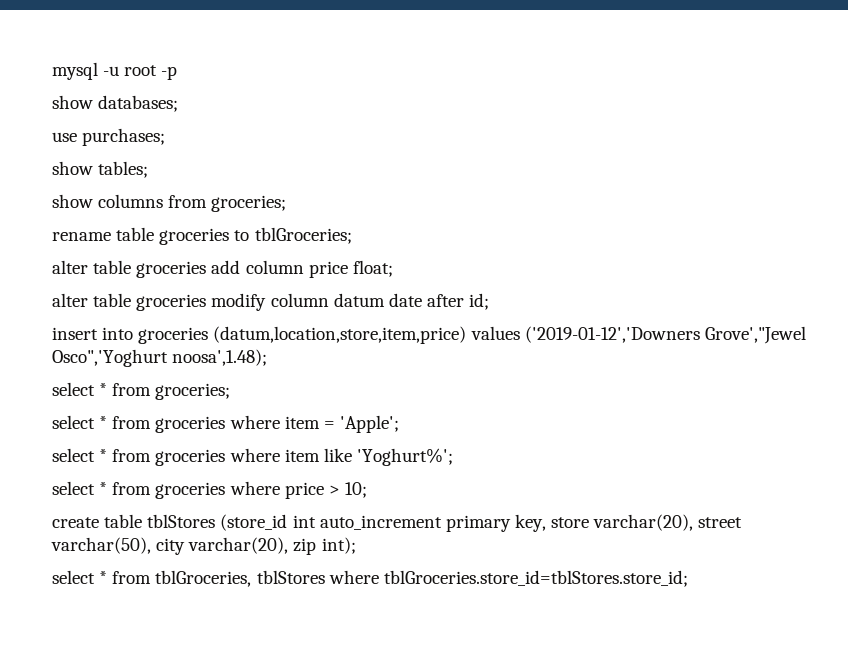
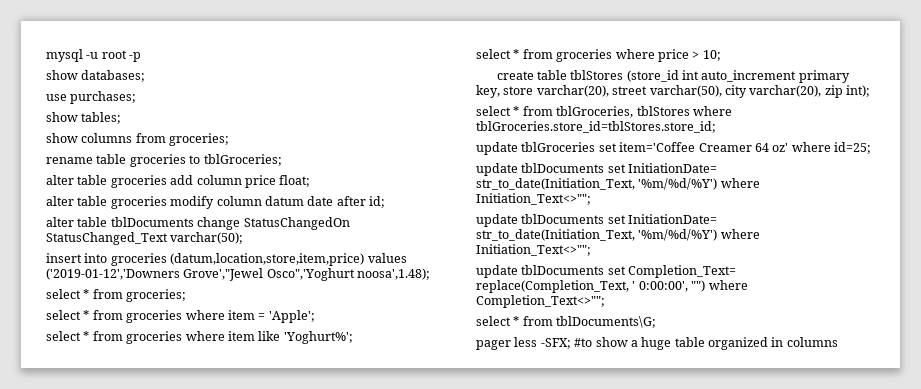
+ alter table tblDocuments change StatusChangedOn StatusChanged_Text varchar(50);
+ update tblGroceries set item='Coffee Creamer 64 oz' where id=25;
+ update tblDocuments set InitiationDate= str_to_date(Initiation_Text, '%m/%d/%Y') where Initiation_Text<>"";
+ update tblDocuments set InitiationDate= str_to_date(Initiation_Text, '%m/%d/%Y') where Initiation_Text<>"";
+ update tblDocuments set Completion_Text= replace(Completion_Text, ' 0:00:00', "") where Completion_Text<>"";
+ select * from tblDocuments\G;
+ pager less -SFX; #to show a huge table organized in columns

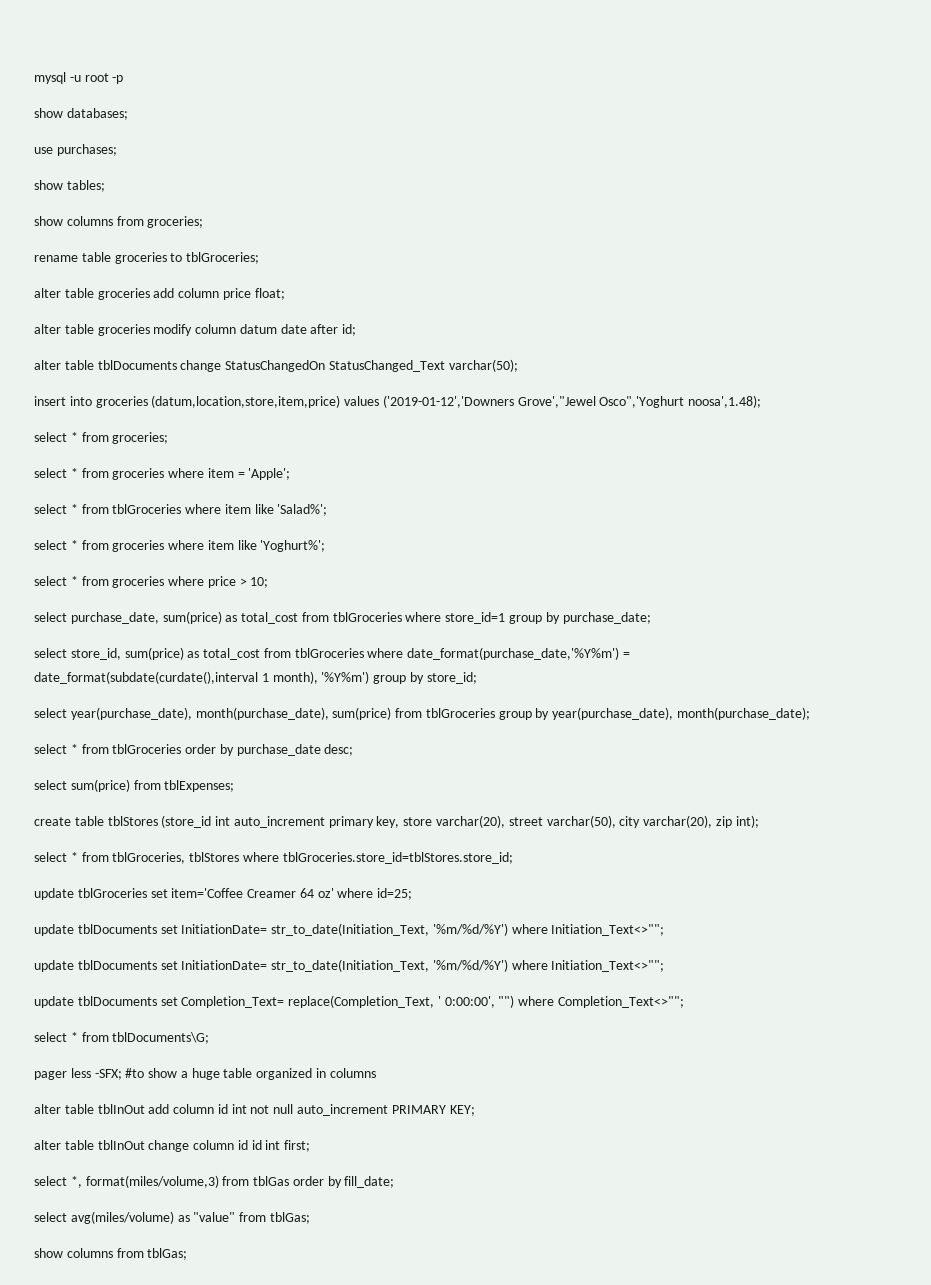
+ select * from tblGroceries where item like 'Salad%';
+ select purchase_date, sum(price) as total_cost from tblGroceries where store_id=1 group by purchase_date;
+ select store_id, sum(price) as total_cost from tblGroceries where date_format(purchase_date,'%Y%m') =
+ date_format(subdate(curdate(),interval 1 month), '%Y%m') group by store_id;
+ select year(purchase_date), month(purchase_date), sum(price) from tblGroceries group by year(purchase_date), month(purchase_date);
+ select * from tblGroceries order by purchase_date desc;
+ select sum(price) from tblExpenses;
+ alter table tblInOut add column id int not null auto_increment PRIMARY KEY;
+ alter table tblInOut change column id id int first;
+ select *, format(miles/volume,3) from tblGas order by fill_date;
+ select avg(miles/volume) as "value" from tblGas;
+ show columns from tblGas;

